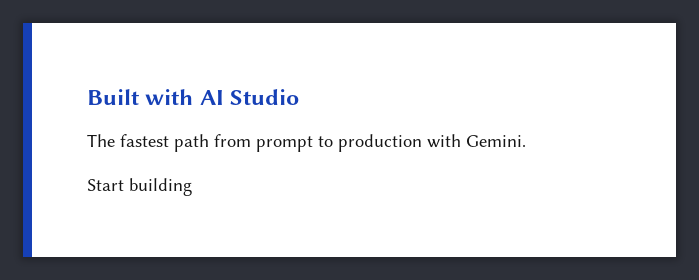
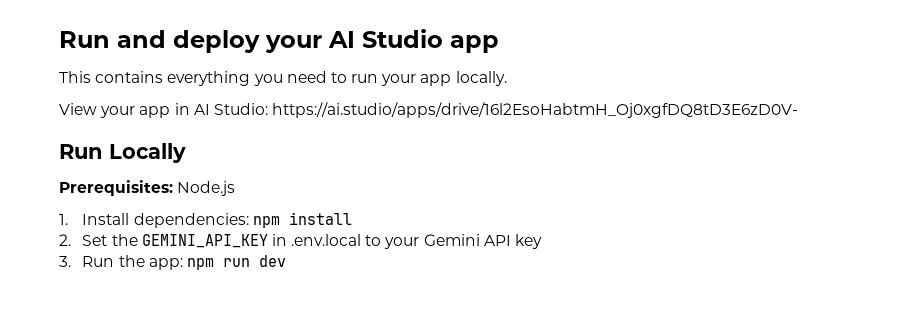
- Built with AI Studio
- The fastest path from prompt to production with Gemini.
- Start building
+ Run and deploy your AI Studio app
+ This contains everything you need to run your app locally.
+ View your app in AI Studio: https://ai.studio/apps/drive/16l2EsoHabtmH_Oj0xgfDQ8tD3E6zD0V-
+ Run Locally
+ Prerequisites: Node.js
+ 1. Install dependencies: npm install
+ 2. Set the GEMINI_API_KEY in .env.local to your Gemini API key
+ 3. Run the app: npm run dev

